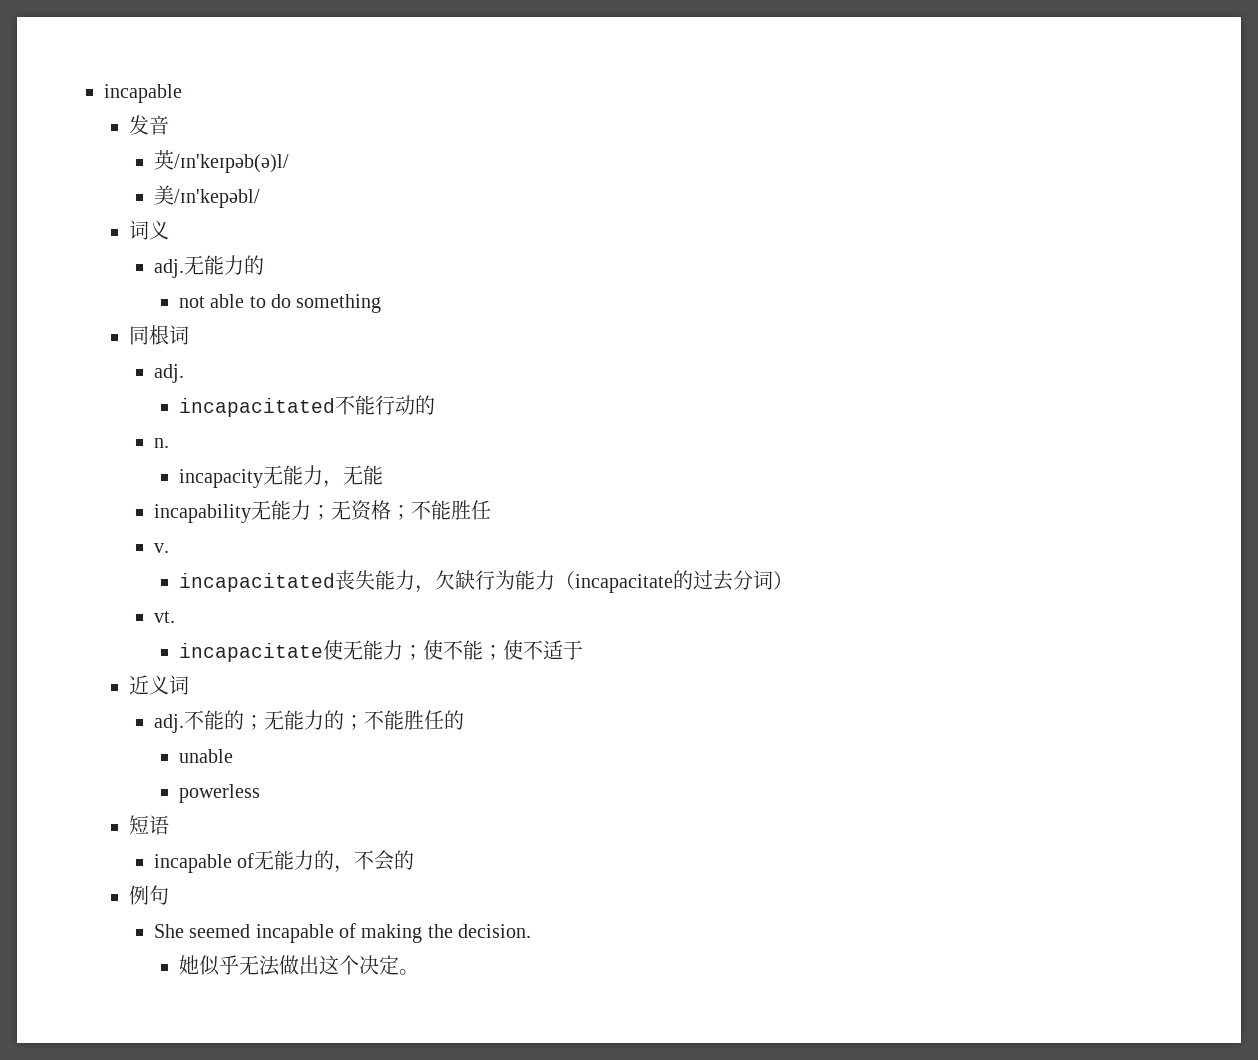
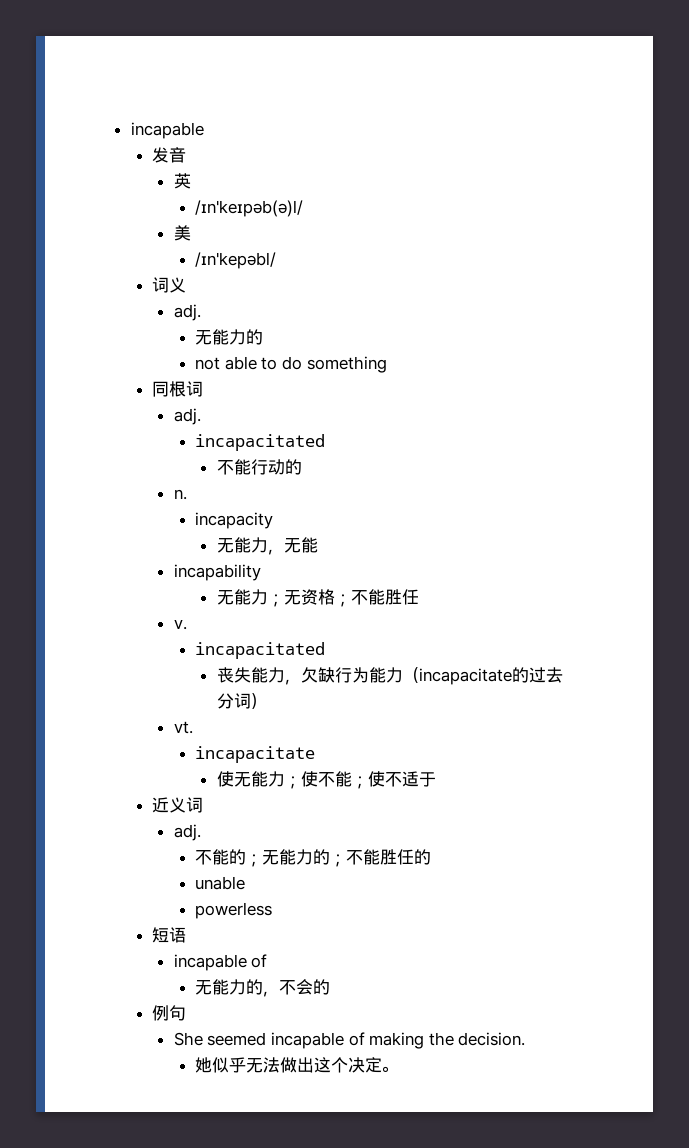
- 英/ɪn'keɪpəb(ə)l/
+ 英
+ /ɪn'keɪpəb(ə)l/
- 美/ɪn'kepəbl/
+ 美
+ /ɪn'kepəbl/
  词义
- adj.无能力的
+ adj.
+ 无能力的
  同根词
  adj.
- incapacitated不能行动的
+ incapacitated
+ 不能行动的
- incapacity无能力，无能
+ incapacity
+ 无能力，无能
- incapability无能力；无资格；不能胜任
+ incapability
+ 无能力；无资格；不能胜任
  v.
- incapacitated丧失能力，欠缺行为能力（incapacitate的过去分词）
+ incapacitated
+ 丧失能力，欠缺行为能力（incapacitate的过去分词）
  vt.
- incapacitate使无能力；使不能；使不适于
+ incapacitate
+ 使无能力；使不能；使不适于
  近义词
- adj.不能的；无能力的；不能胜任的
+ adj.
+ 不能的；无能力的；不能胜任的
  短语
- incapable of无能力的，不会的
+ incapable of
+ 无能力的，不会的

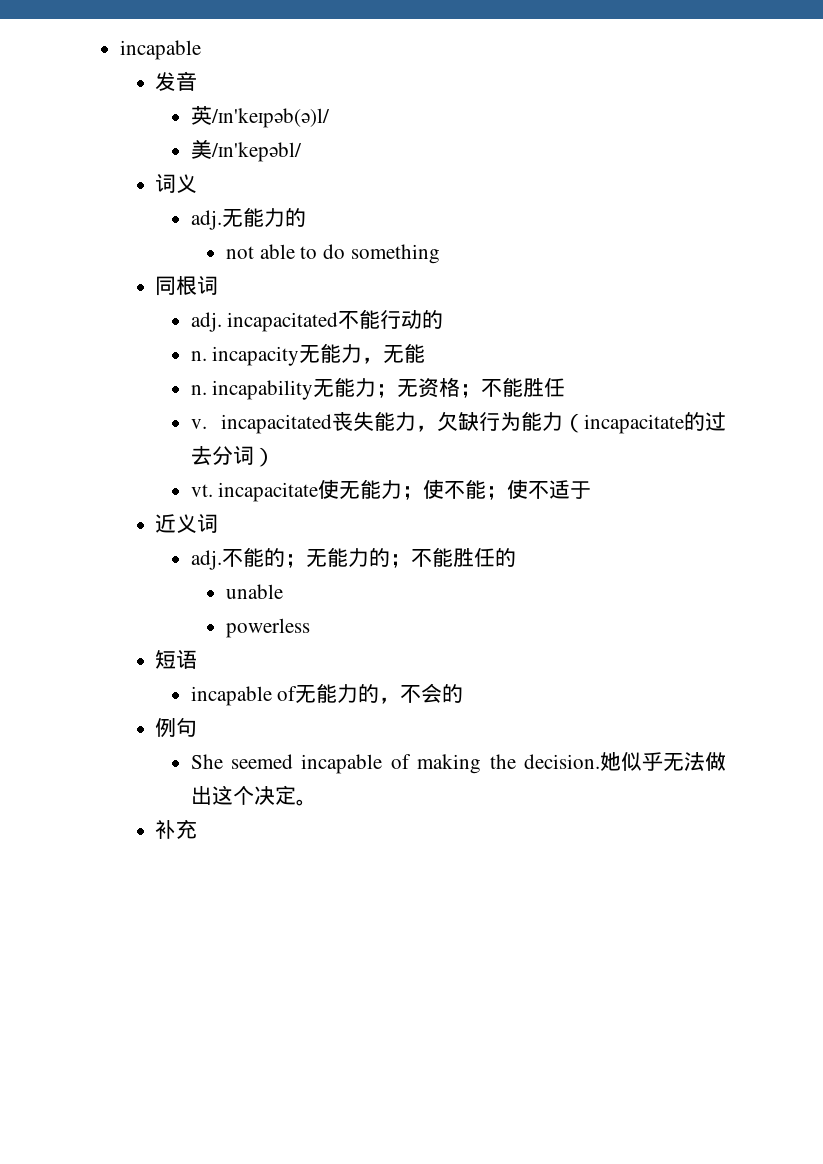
- 英
- /ɪn'keɪpəb(ə)l/
+ 英/ɪn'keɪpəb(ə)l/
- 美
- /ɪn'kepəbl/
+ 美/ɪn'kepəbl/
  词义
- adj.
- 无能力的
+ adj.无能力的
  同根词
- adj.
- incapacitated
- 不能行动的
+ adj. incapacitated不能行动的
- n.
- incapacity
- 无能力，无能
+ n. incapacity无能力，无能
- incapability
- 无能力；无资格；不能胜任
+ n. incapability无能力；无资格；不能胜任
- v.
- incapacitated
- 丧失能力，欠缺行为能力（incapacitate的过去分词）
+ v. incapacitated丧失能力，欠缺行为能力（incapacitate的过去分词）
- vt.
- incapacitate
- 使无能力；使不能；使不适于
+ vt. incapacitate使无能力；使不能；使不适于
  近义词
- adj.
- 不能的；无能力的；不能胜任的
+ adj.不能的；无能力的；不能胜任的
  短语
- incapable of
- 无能力的，不会的
+ incapable of无能力的，不会的
- She seemed incapable of making the decision.
- 她似乎无法做出这个决定。
+ She seemed incapable of making the decision.她似乎无法做出这个决定。
+ 补充

